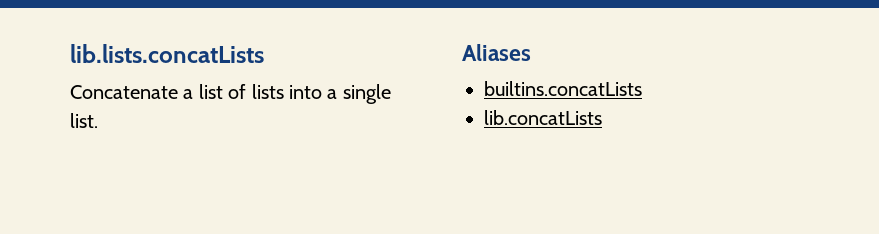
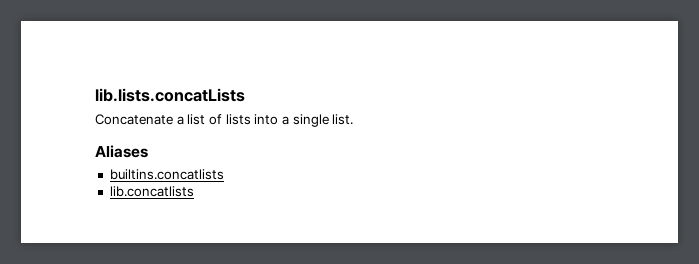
- builtins.concatLists
- lib.concatLists
+ builtins.concatlists
+ lib.concatlists

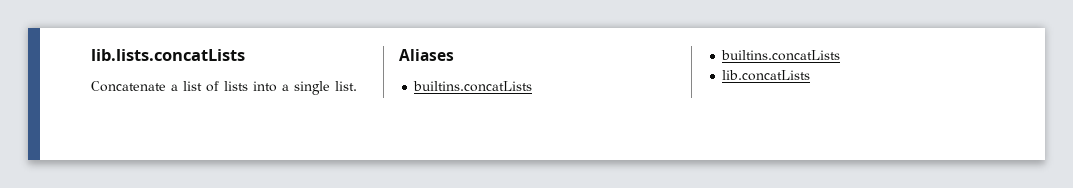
  Aliases
- builtins.concatlists
- lib.concatlists
+ builtins.concatLists
+ builtins.concatLists
+ lib.concatLists

